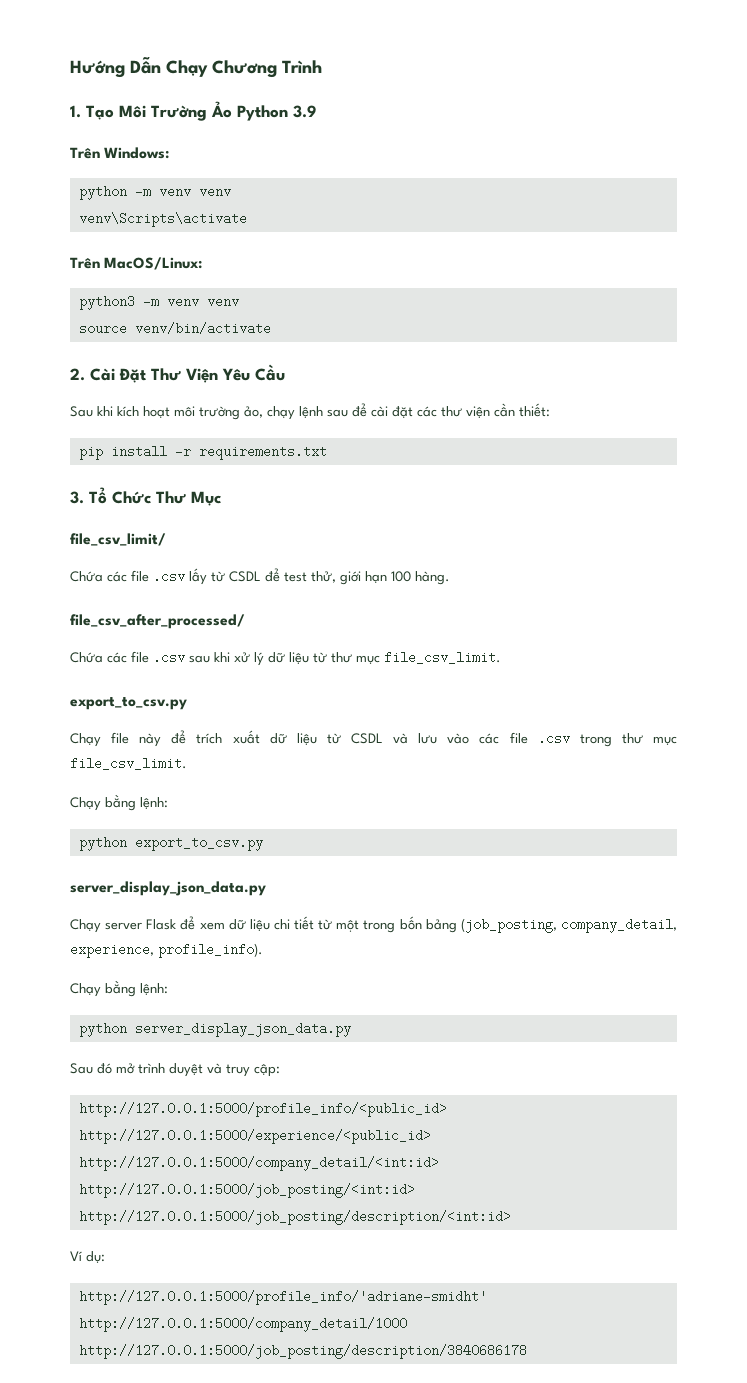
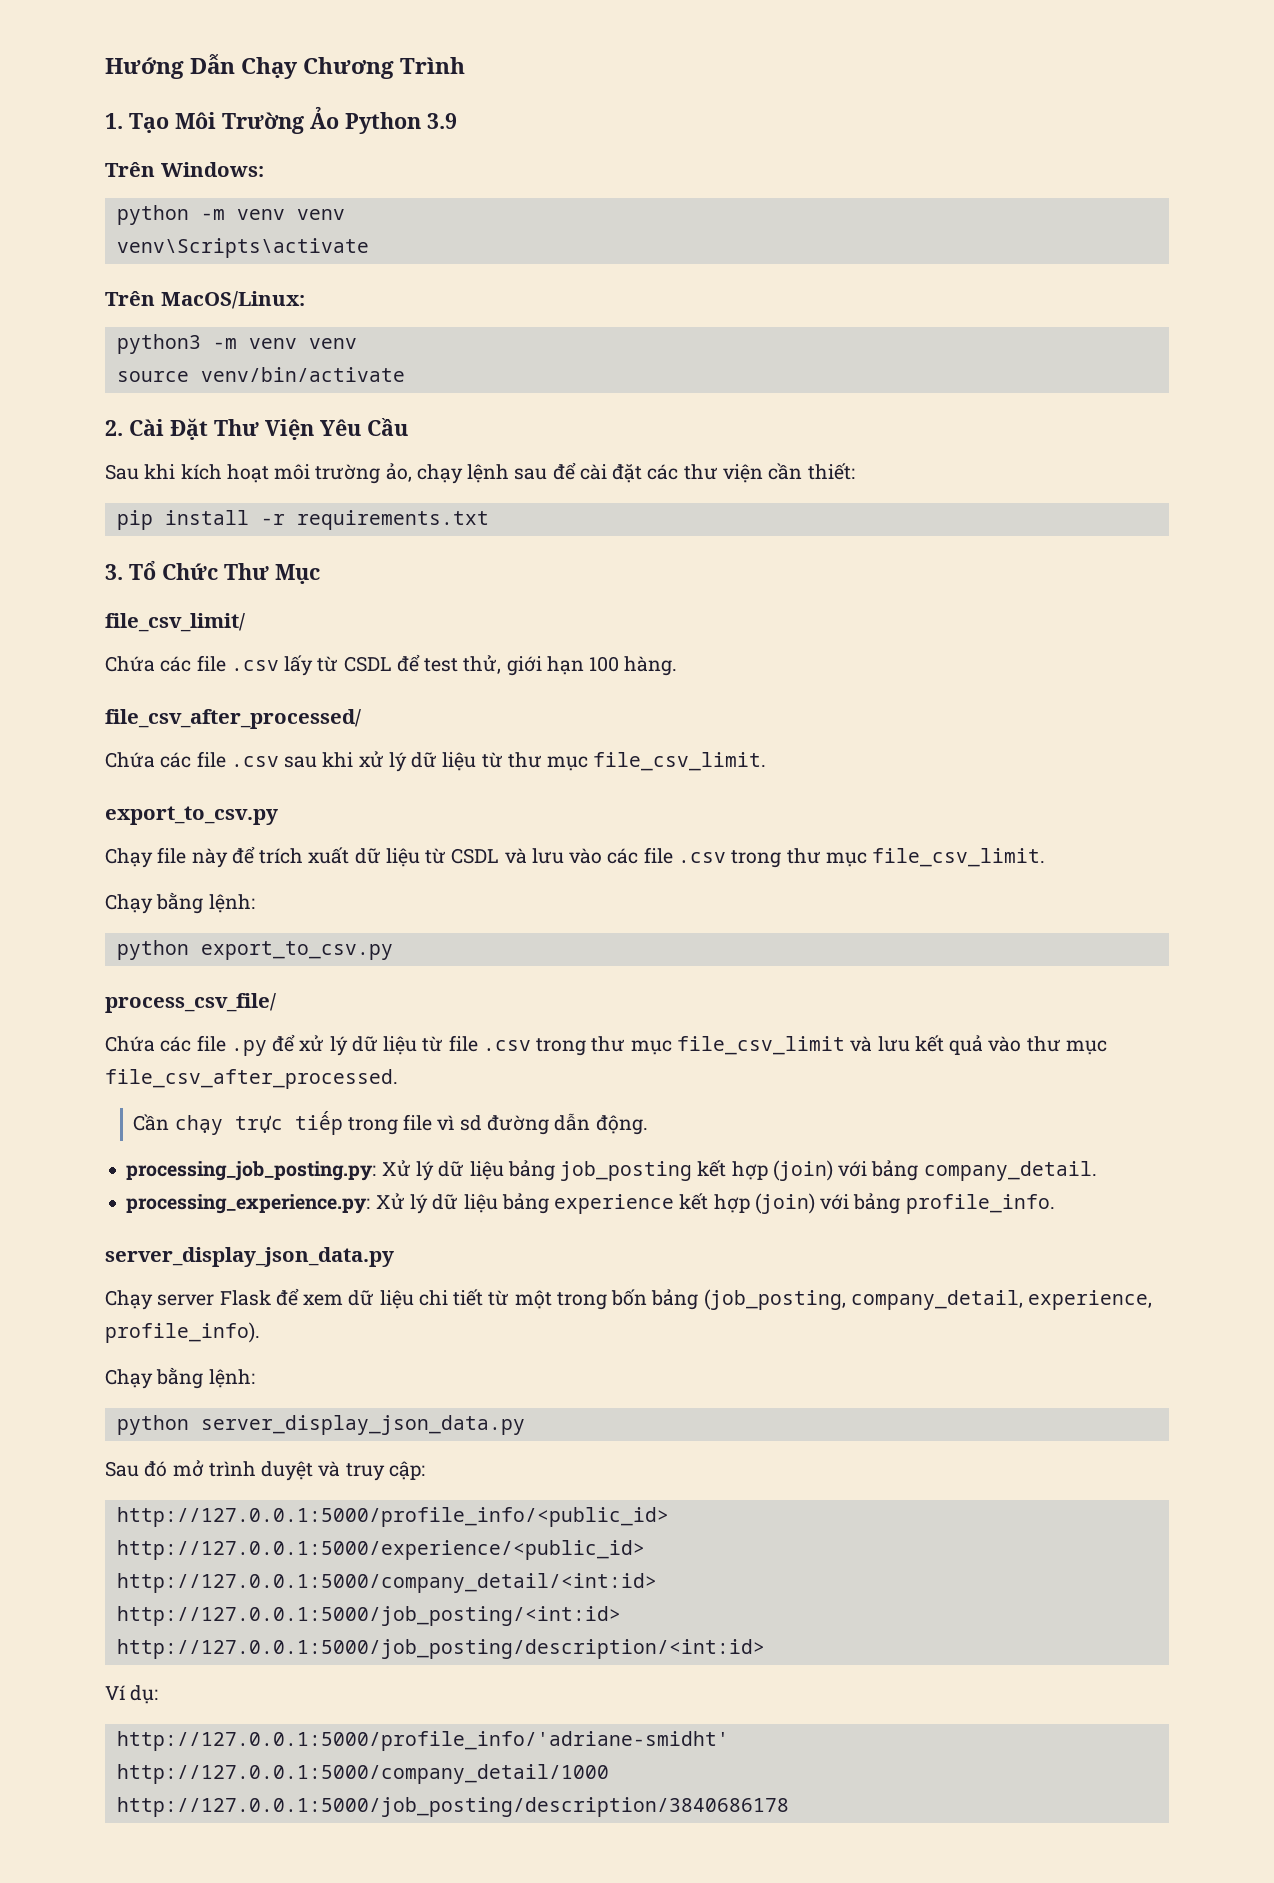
+ process_csv_file/
+ Chứa các file .py để xử lý dữ liệu từ file .csv trong thư mục file_csv_limit và lưu kết quả vào thư mục file_csv_after_processed.
+ Cần chạy trực tiếp trong file vì sd đường dẫn động.
+ processing_job_posting.py: Xử lý dữ liệu bảng job_posting kết hợp (join) với bảng company_detail.
+ processing_experience.py: Xử lý dữ liệu bảng experience kết hợp (join) với bảng profile_info.

